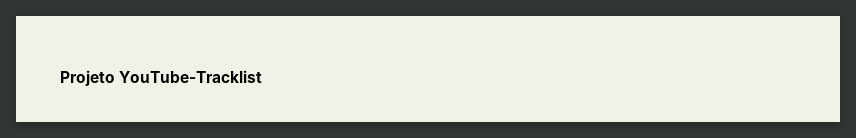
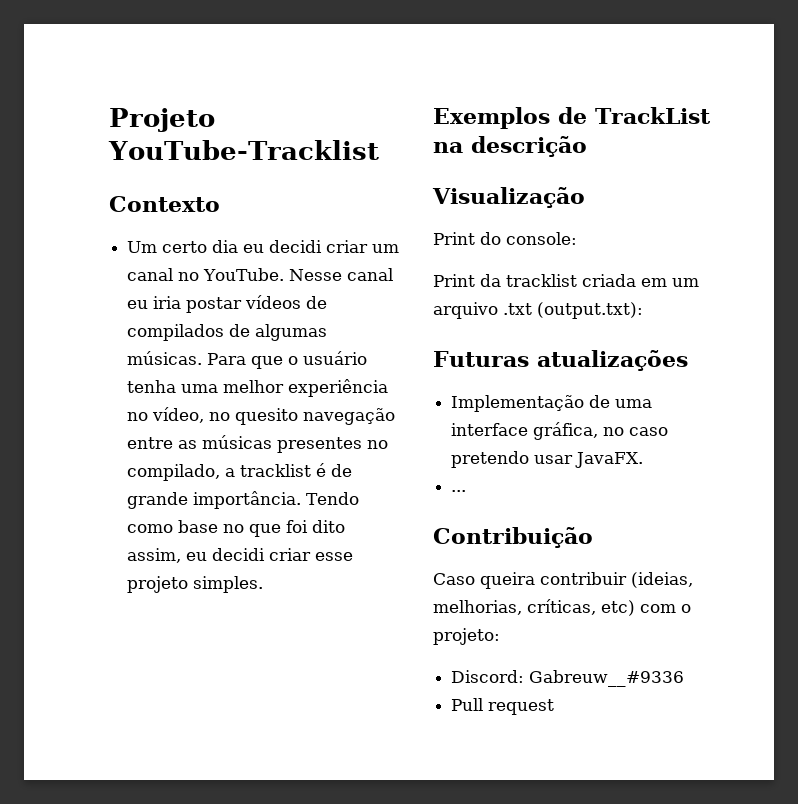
+ Contexto
+ Um certo dia eu decidi criar um canal no YouTube. Nesse canal eu iria postar vídeos de compilados de algumas músicas. Para que o usuário tenha uma melhor experiência no vídeo, no quesito navegação entre as músicas presentes no compilado, a tracklist é de grande importância. Tendo como base no que foi dito assim, eu decidi criar esse projeto simples.
+ Exemplos de TrackList na descrição
+ Visualização
+ Print do console:
+ Print da tracklist criada em um arquivo .txt (output.txt):
+ Futuras atualizações
+ Implementação de uma interface gráfica, no caso pretendo usar JavaFX.
+ ...
+ Contribuição
+ Caso queira contribuir (ideias, melhorias, críticas, etc) com o projeto:
+ Discord: Gabreuw__#9336
+ Pull request

